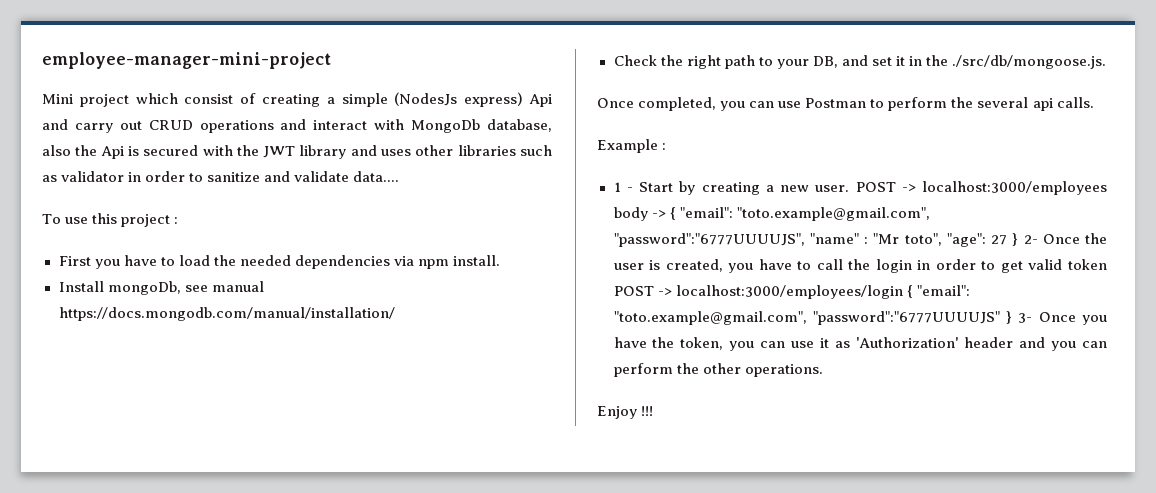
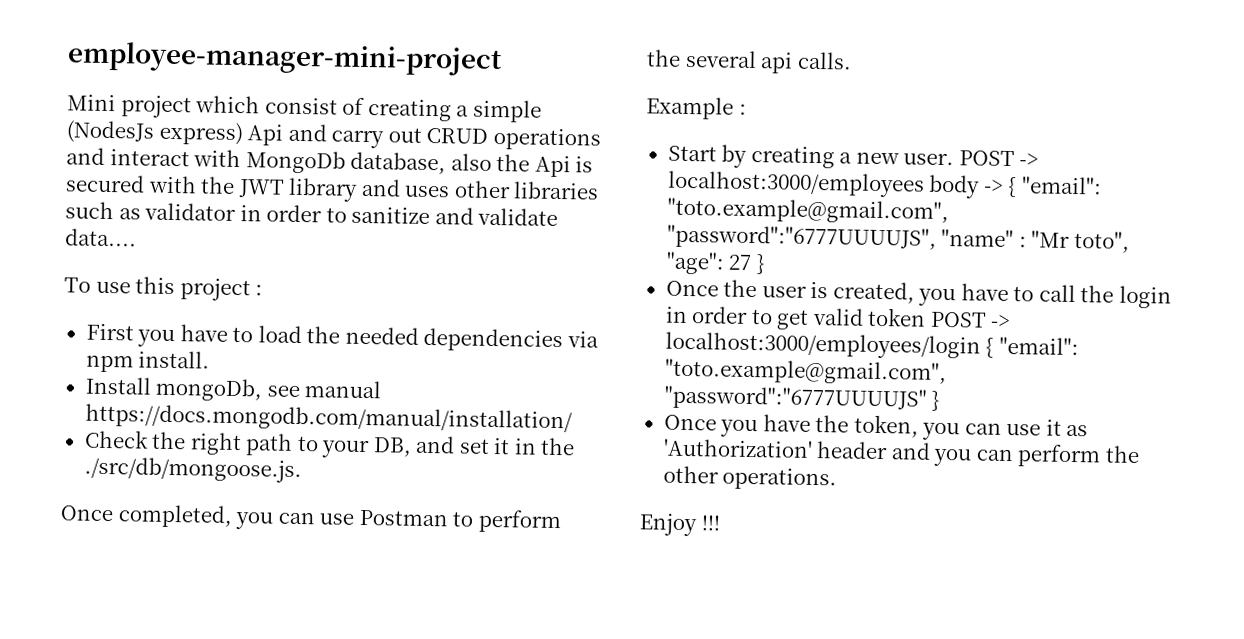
- 1 - Start by creating a new user.
+ Start by creating a new user.
- POST -> localhost:3000/employees body -> { "email": "toto.example@gmail.com", "password":"6777UUUUJS", "name" : "Mr toto", "age": 27 } 2- Once the user is created, you have to call the login in order to get valid token POST -> localhost:3000/employees/login { "email": "toto.example@gmail.com", "password":"6777UUUUJS" } 3- Once you have the token, you can use it as 'Authorization' header and you can perform the other operations.
+ POST -> localhost:3000/employees body -> { "email": "toto.example@gmail.com", "password":"6777UUUUJS", "name" : "Mr toto", "age": 27 }
+ Once the user is created, you have to call the login in order to get valid token POST -> localhost:3000/employees/login { "email": "toto.example@gmail.com", "password":"6777UUUUJS" }
+ Once you have the token, you can use it as 'Authorization' header and you can perform the other operations.

